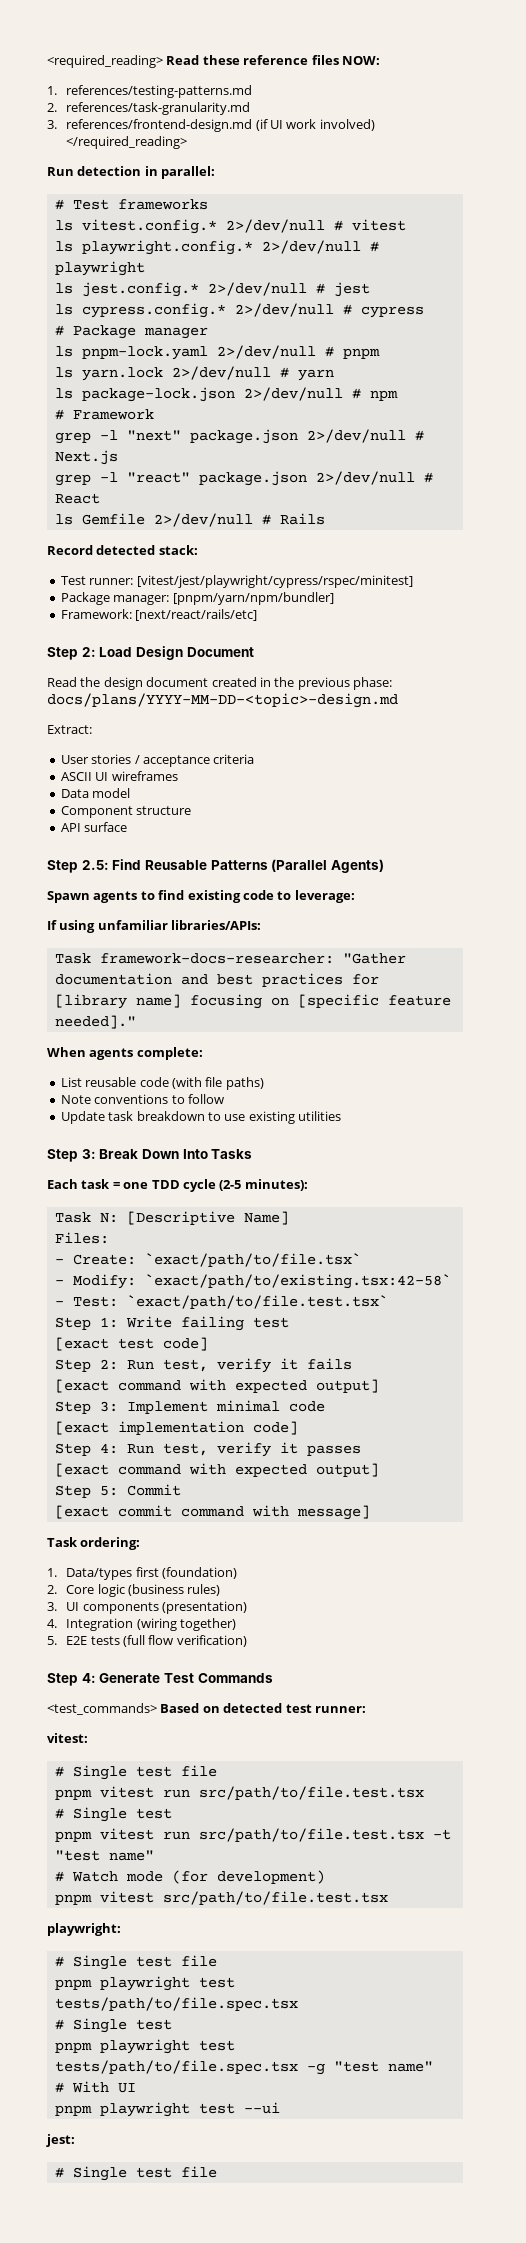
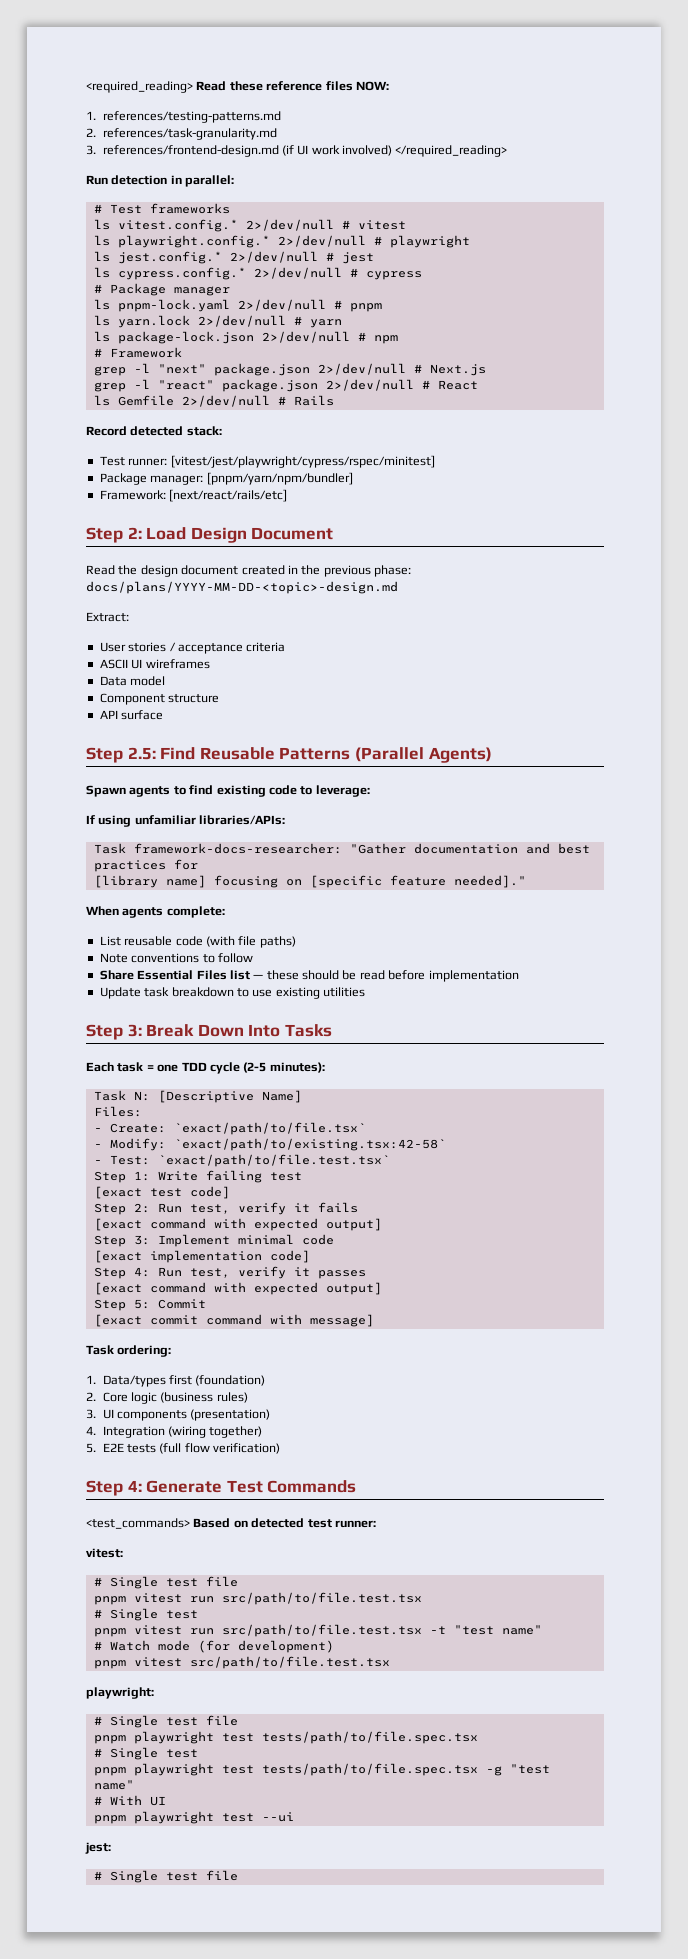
+ Share Essential Files list — these should be read before implementation

